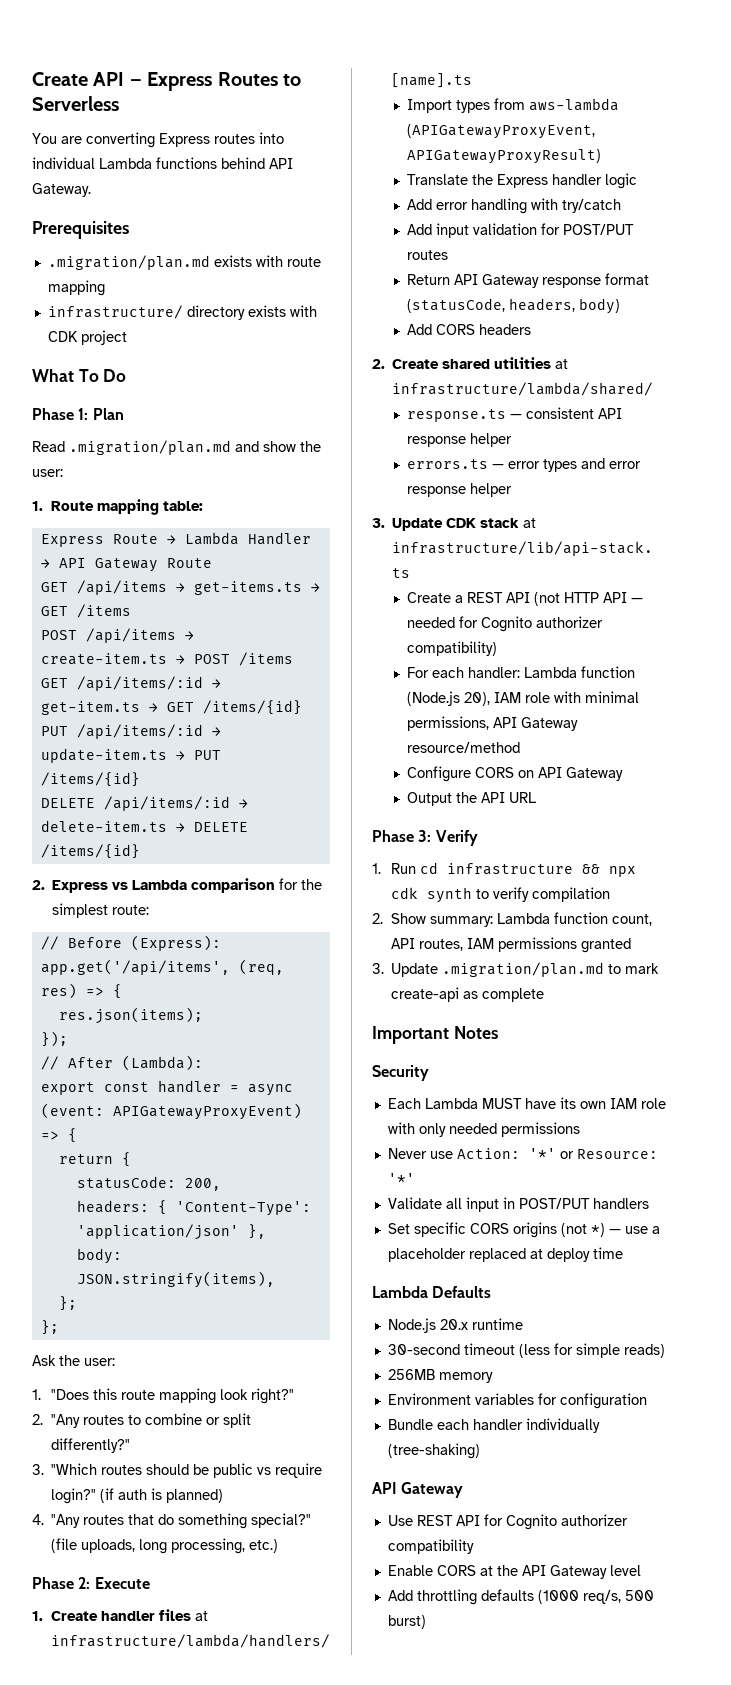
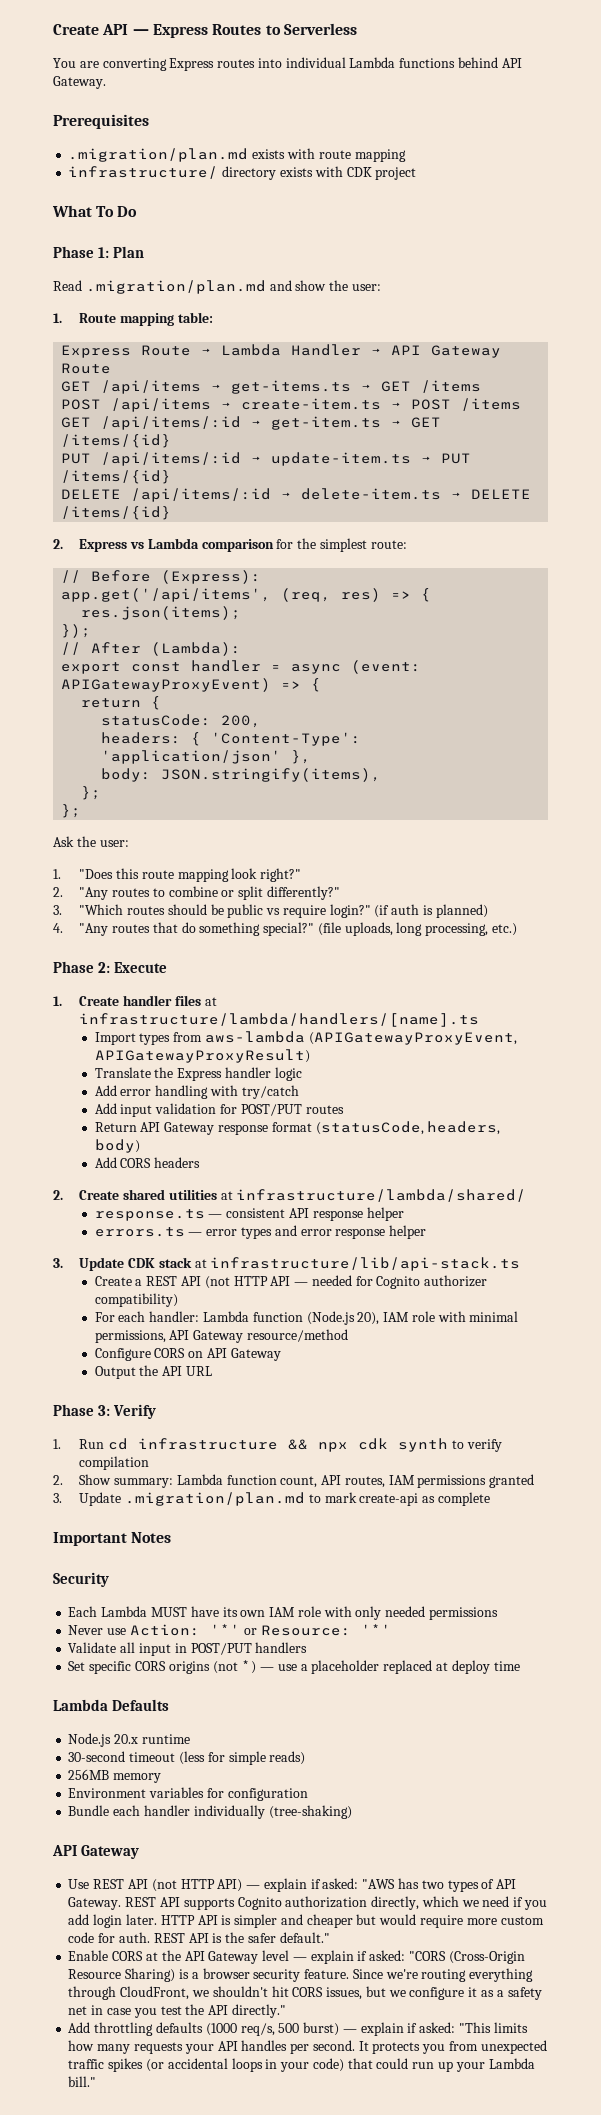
- Use REST API for Cognito authorizer compatibility
+ Use REST API (not HTTP API) — explain if asked: "AWS has two types of API Gateway. REST API supports Cognito authorization directly, which we need if you add login later. HTTP API is simpler and cheaper but would require more custom code for auth. REST API is the safer default."
- Enable CORS at the API Gateway level
+ Enable CORS at the API Gateway level — explain if asked: "CORS (Cross-Origin Resource Sharing) is a browser security feature. Since we're routing everything through CloudFront, we shouldn't hit CORS issues, but we configure it as a safety net in case you test the API directly."
- Add throttling defaults (1000 req/s, 500 burst)
+ Add throttling defaults (1000 req/s, 500 burst) — explain if asked: "This limits how many requests your API handles per second. It protects you from unexpected traffic spikes (or accidental loops in your code) that could run up your Lambda bill."

